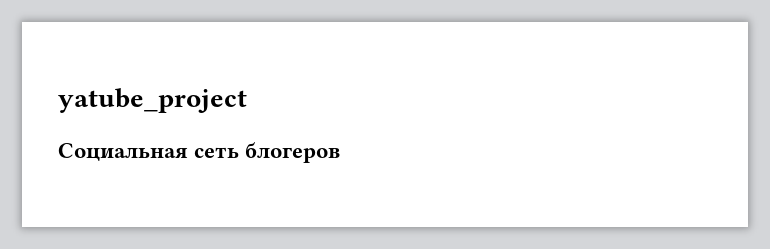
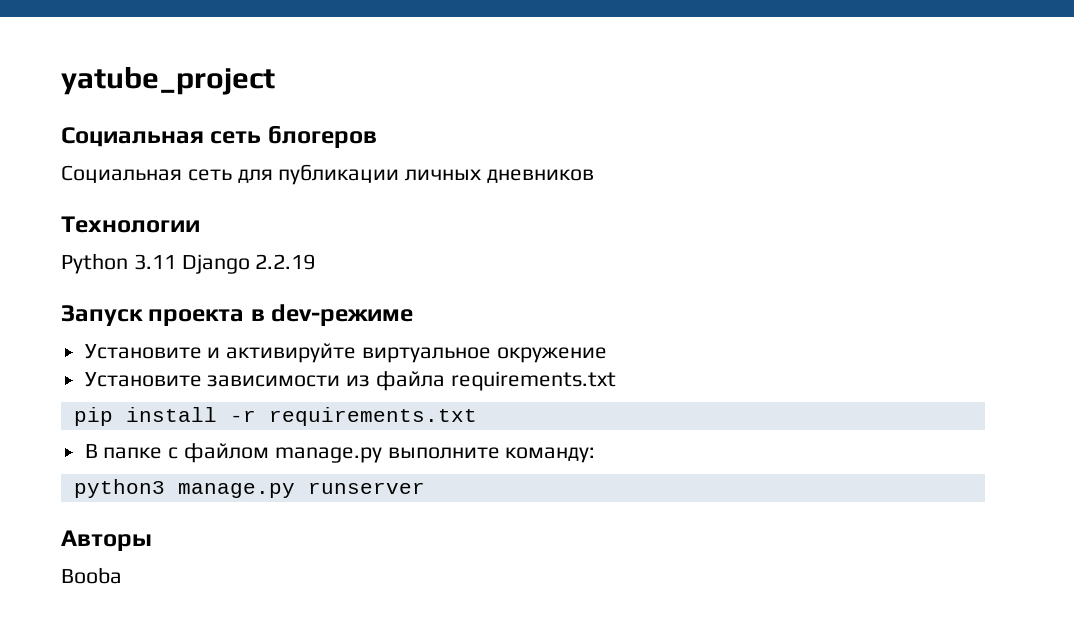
+ Социальная сеть для публикации личных дневников
+ Технологии
+ Python 3.11 Django 2.2.19
+ Запуск проекта в dev-режиме
+ Установите и активируйте виртуальное окружение
+ Установите зависимости из файла requirements.txt
+ pip install -r requirements.txt
+ В папке с файлом manage.py выполните команду:
+ python3 manage.py runserver
+ Авторы
+ Booba

